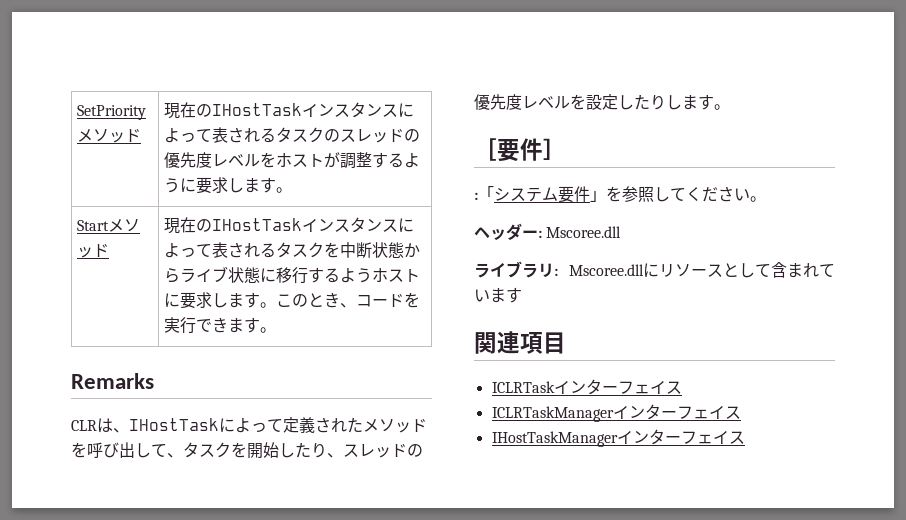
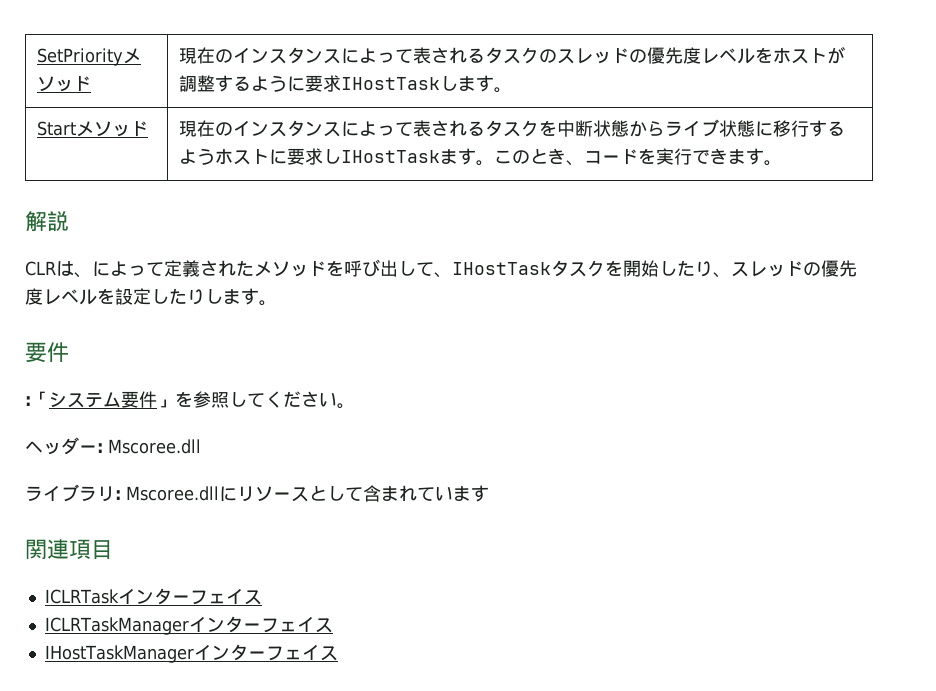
- SetPriorityメソッド | 現在のIHostTaskインスタンスによって表されるタスクのスレッドの優先度レベルをホストが調整するように要求します。
+ SetPriorityメソッド | 現在のインスタンスによって表されるタスクのスレッドの優先度レベルをホストが調整するように要求IHostTaskします。
- Startメソッド | 現在のIHostTaskインスタンスによって表されるタスクを中断状態からライブ状態に移行するようホストに要求します。このとき、コードを実行できます。
+ Startメソッド | 現在のインスタンスによって表されるタスクを中断状態からライブ状態に移行するようホストに要求しIHostTaskます。このとき、コードを実行できます。
- Remarks
+ 解説
- CLRは、IHostTaskによって定義されたメソッドを呼び出して、タスクを開始したり、スレッドの優先度レベルを設定したりします。
- ［要件］
+ CLRは、によって定義されたメソッドを呼び出して、IHostTaskタスクを開始したり、スレッドの優先度レベルを設定したりします。
+ 要件

